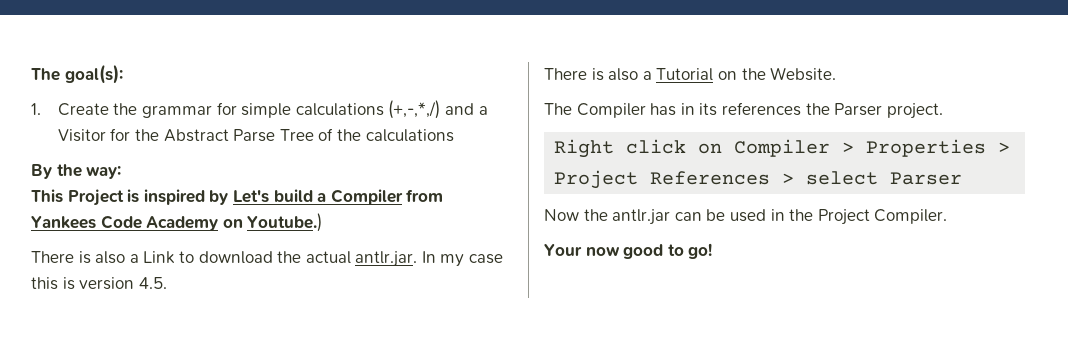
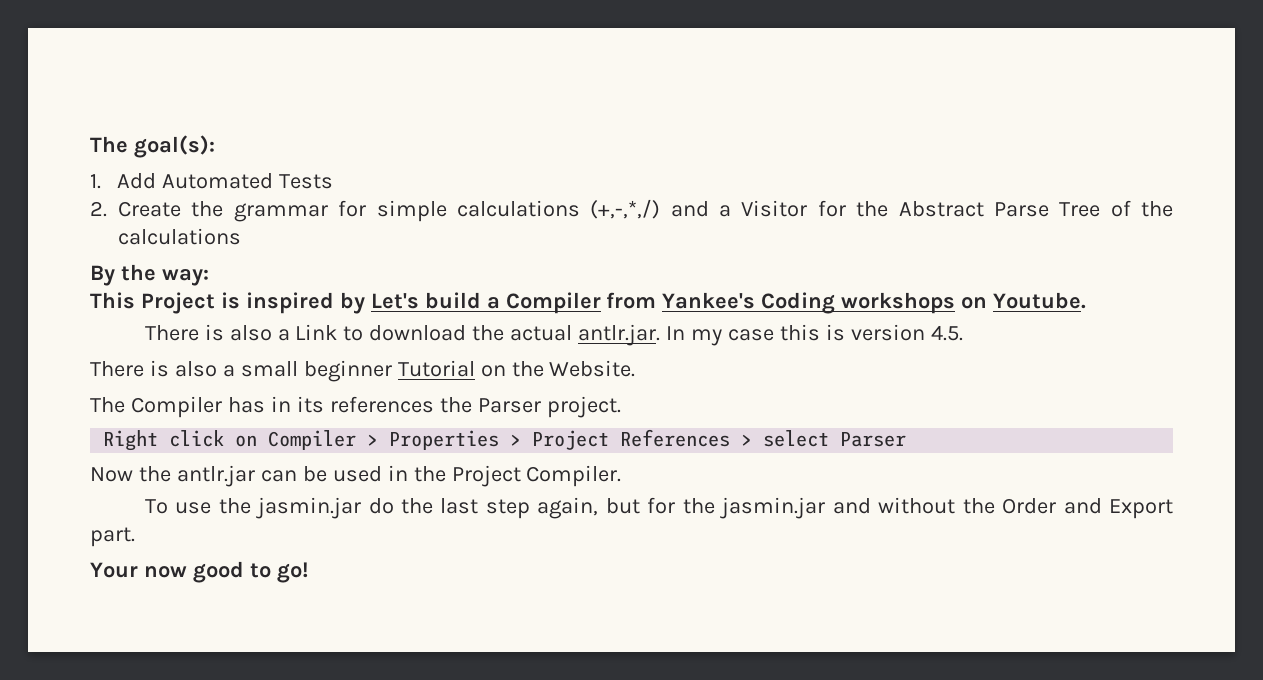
- 1. Create the grammar for simple calculations (+,-,*,/) and a Visitor for the Abstract Parse Tree of the calculations
+ 1. Add Automated Tests
+ 2. Create the grammar for simple calculations (+,-,*,/) and a Visitor for the Abstract Parse Tree of the calculations
- This Project is inspired by Let's build a Compiler from Yankees Code Academy on Youtube.)
+ This Project is inspired by Let's build a Compiler from Yankee's Coding workshops on Youtube.
- There is also a Tutorial on the Website.
+ There is also a small beginner Tutorial on the Website.
+ To use the jasmin.jar do the last step again, but for the jasmin.jar and without the Order and Export part.

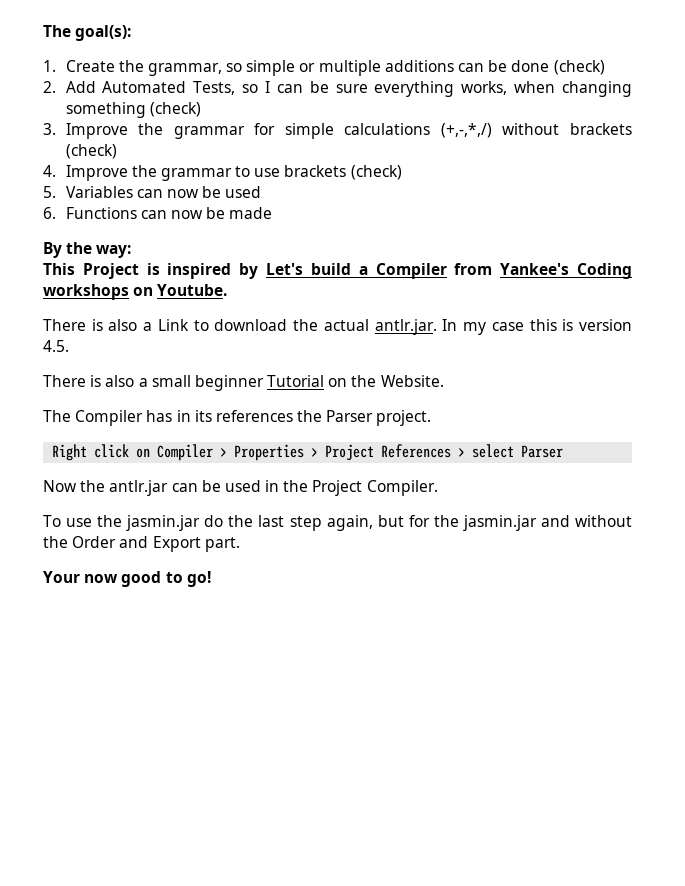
- 1. Add Automated Tests
- 2. Create the grammar for simple calculations (+,-,*,/) and a Visitor for the Abstract Parse Tree of the calculations
+ 1. Create the grammar, so simple or multiple additions can be done (check)
+ 2. Add Automated Tests, so I can be sure everything works, when changing something (check)
+ 3. Improve the grammar for simple calculations (+,-,*,/) without brackets (check)
+ 4. Improve the grammar to use brackets (check)
+ 5. Variables can now be used
+ 6. Functions can now be made

